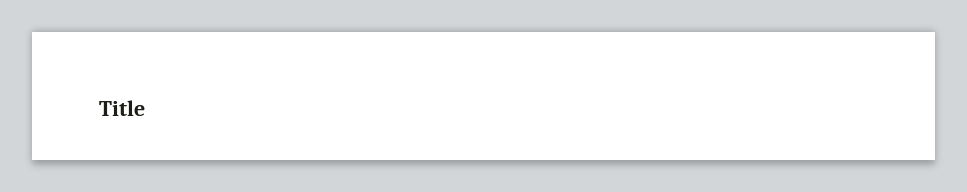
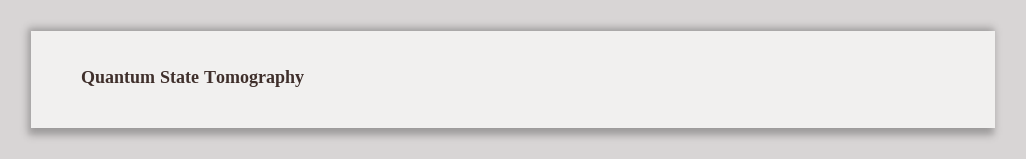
- Title
+ Quantum State Tomography

